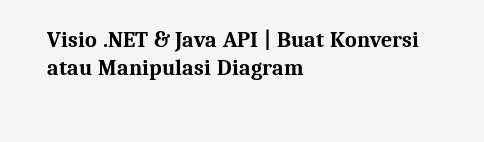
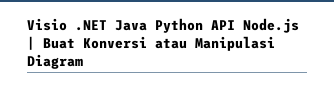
- Visio .NET & Java API | Buat Konversi atau Manipulasi Diagram
+ Visio .NET Java Python API Node.js | Buat Konversi atau Manipulasi Diagram

